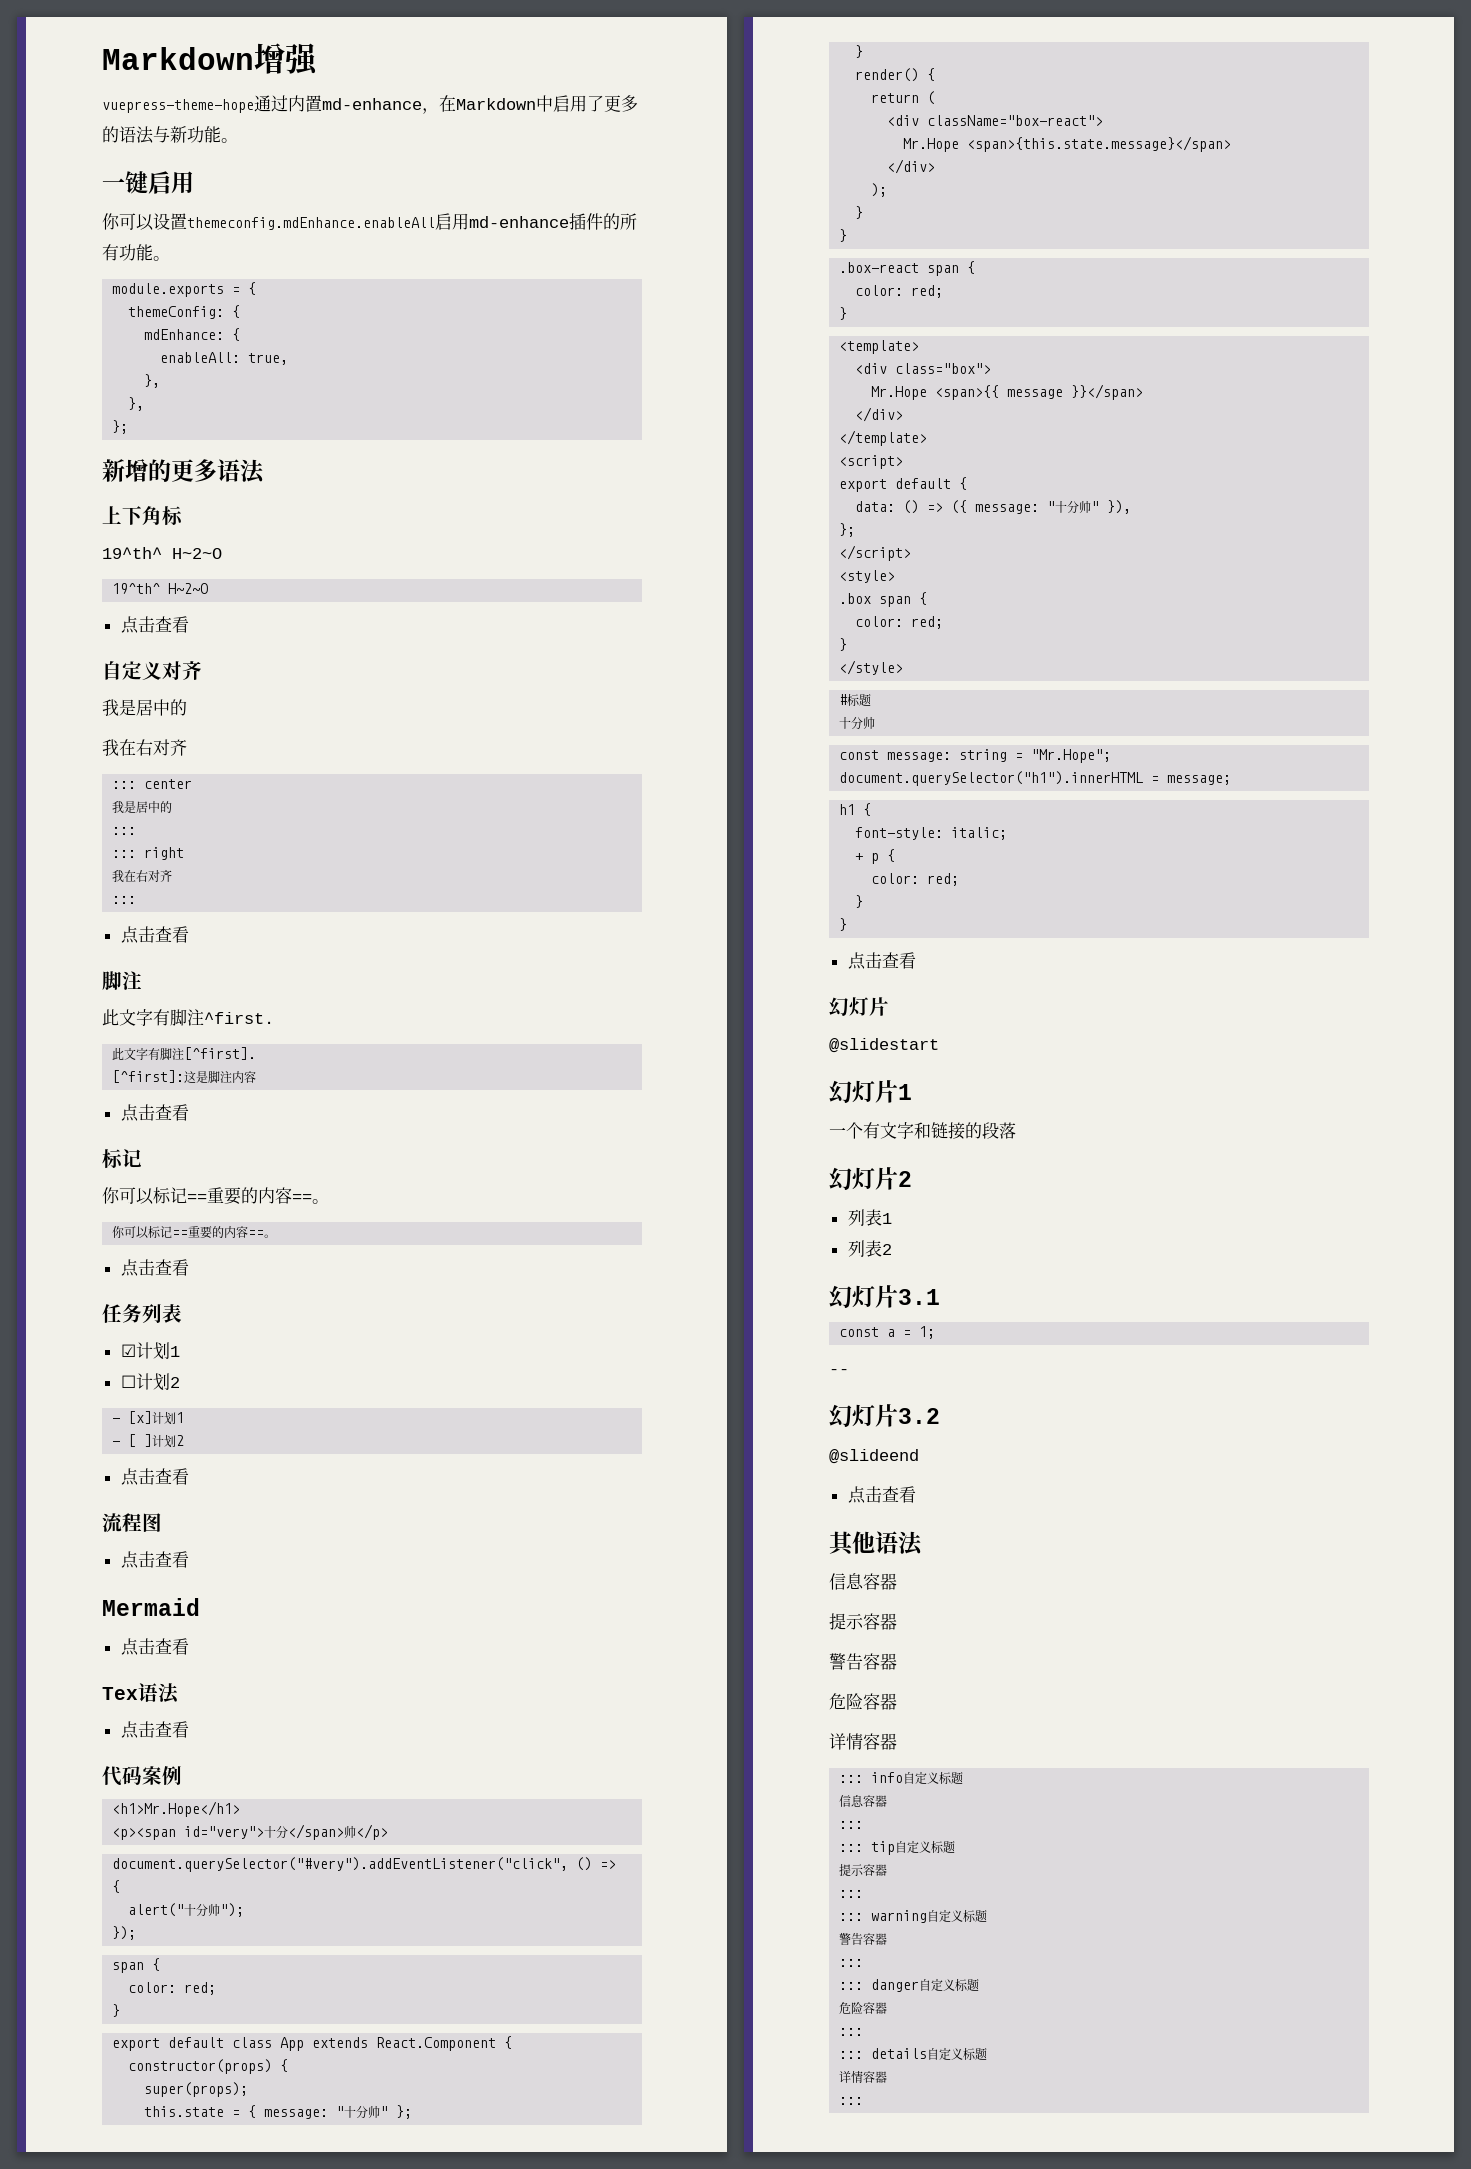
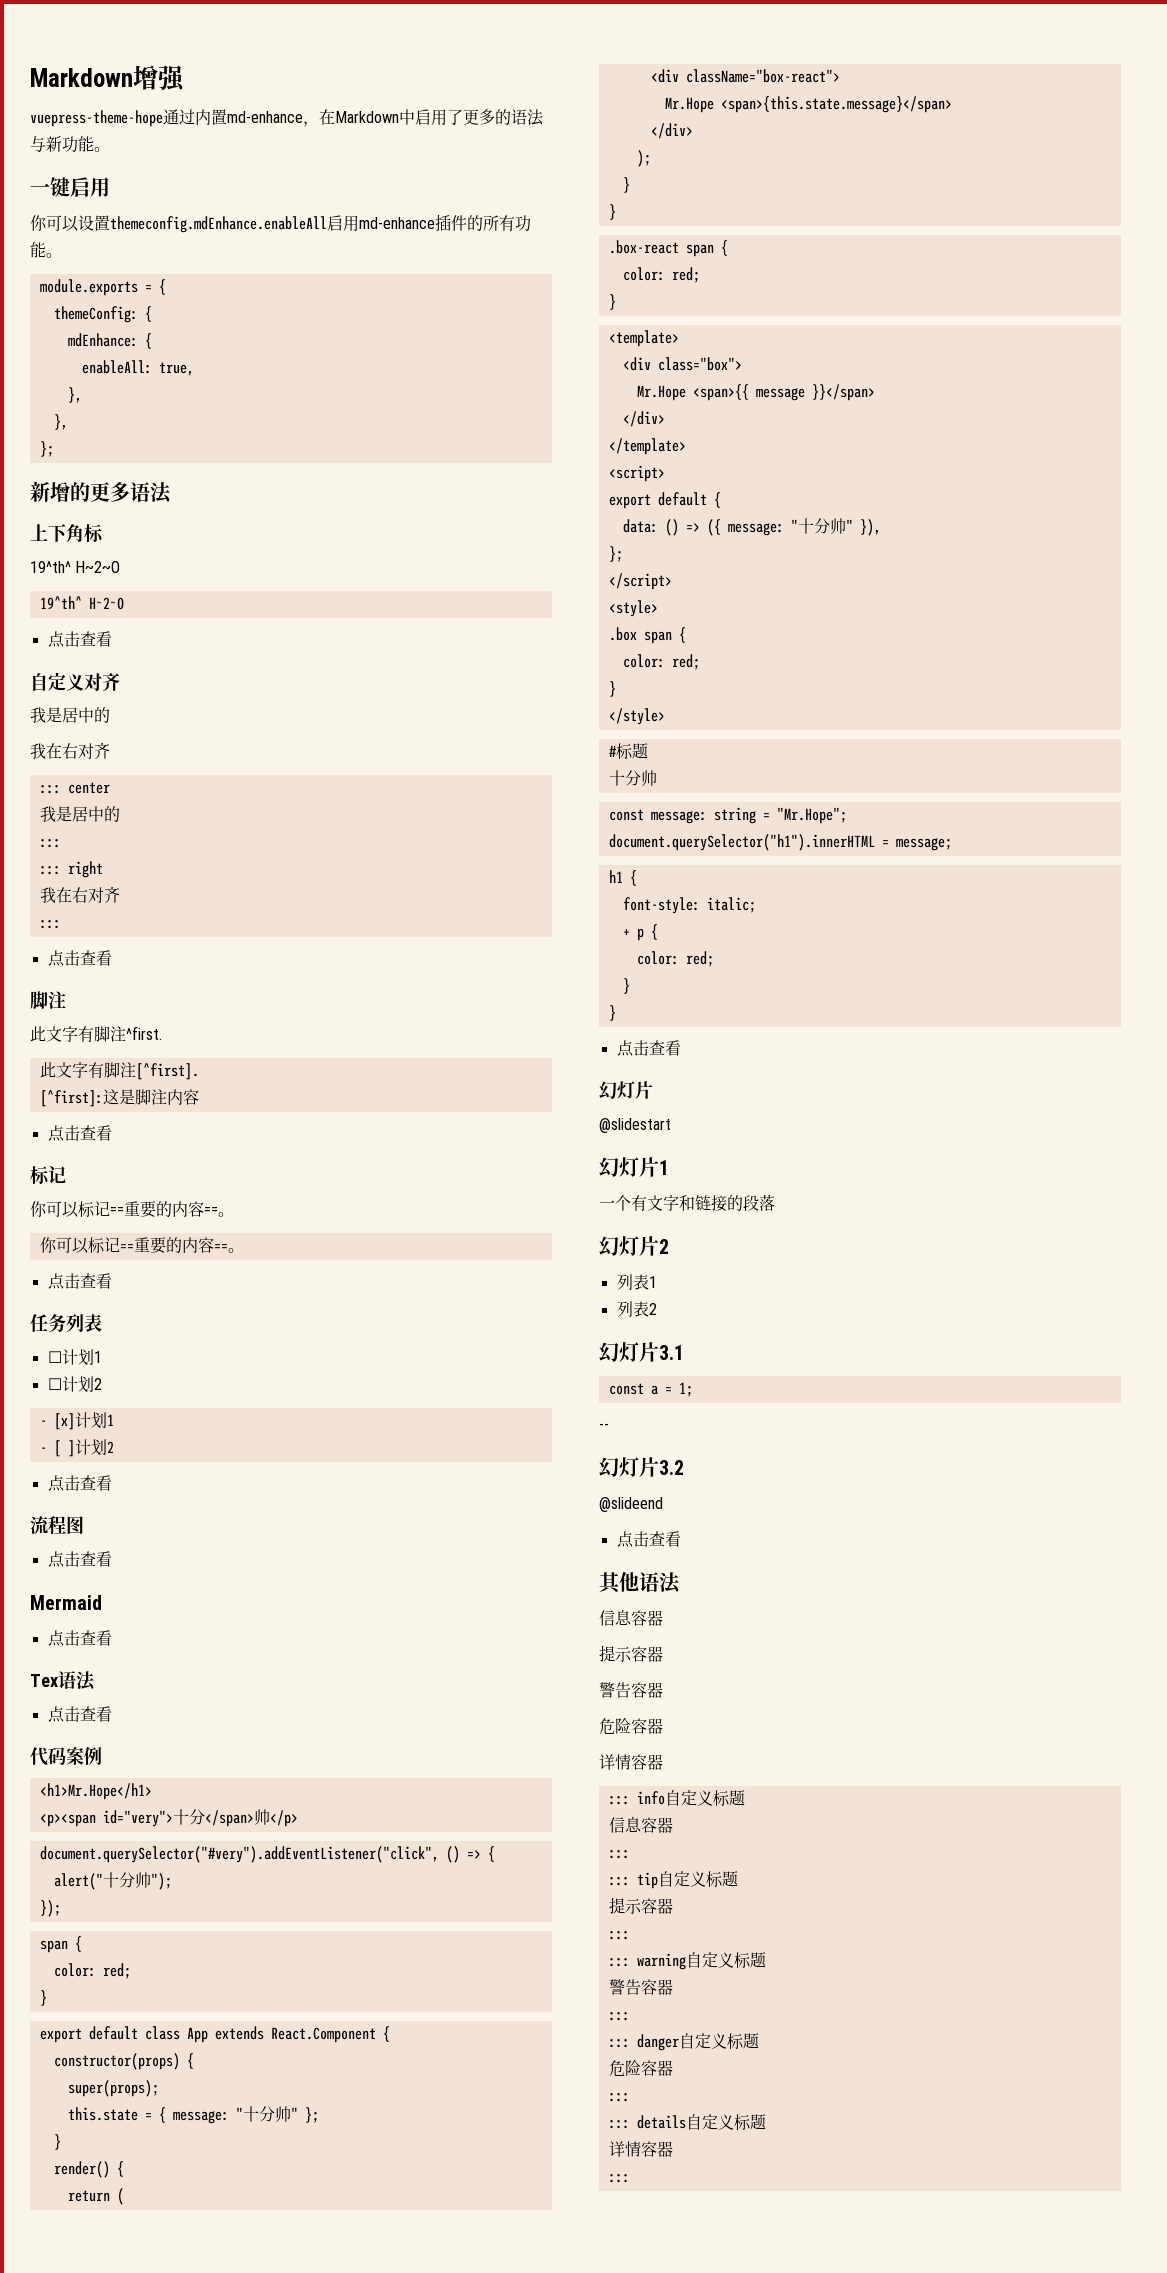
- ☑计划1
+ ☐计划1

